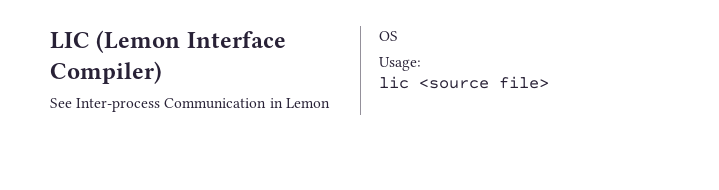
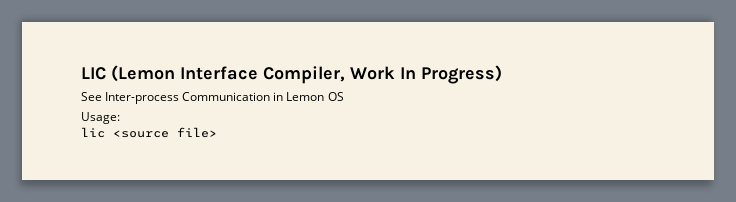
- LIC (Lemon Interface Compiler)
+ LIC (Lemon Interface Compiler, Work In Progress)

